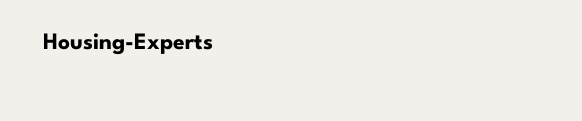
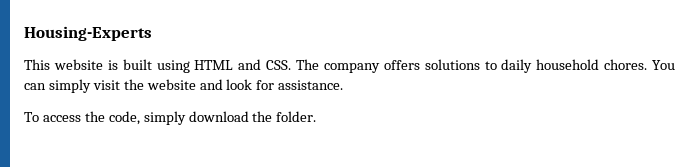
+ This website is built using HTML and CSS. The company offers solutions to daily household chores. You can simply visit the website and look for assistance.
+ To access the code, simply download the folder.

